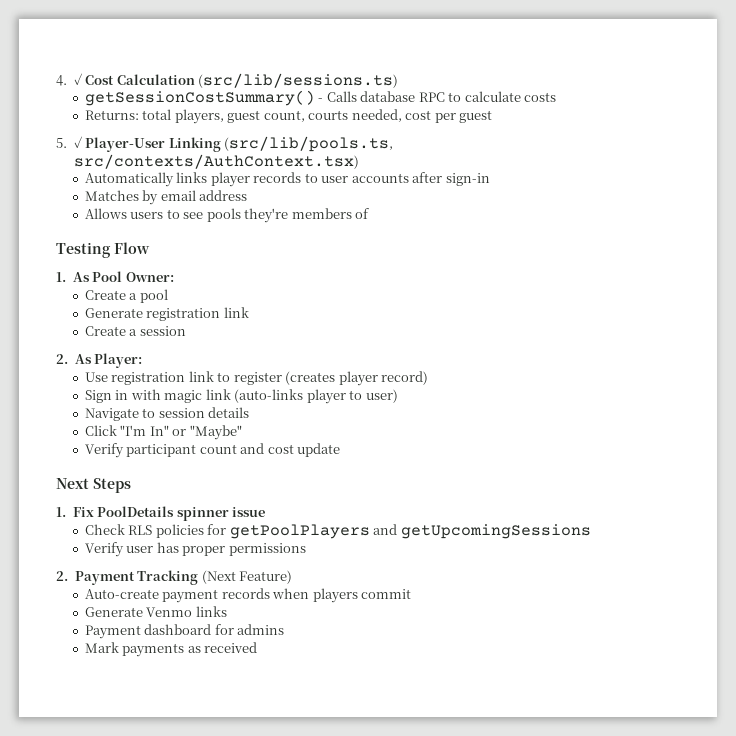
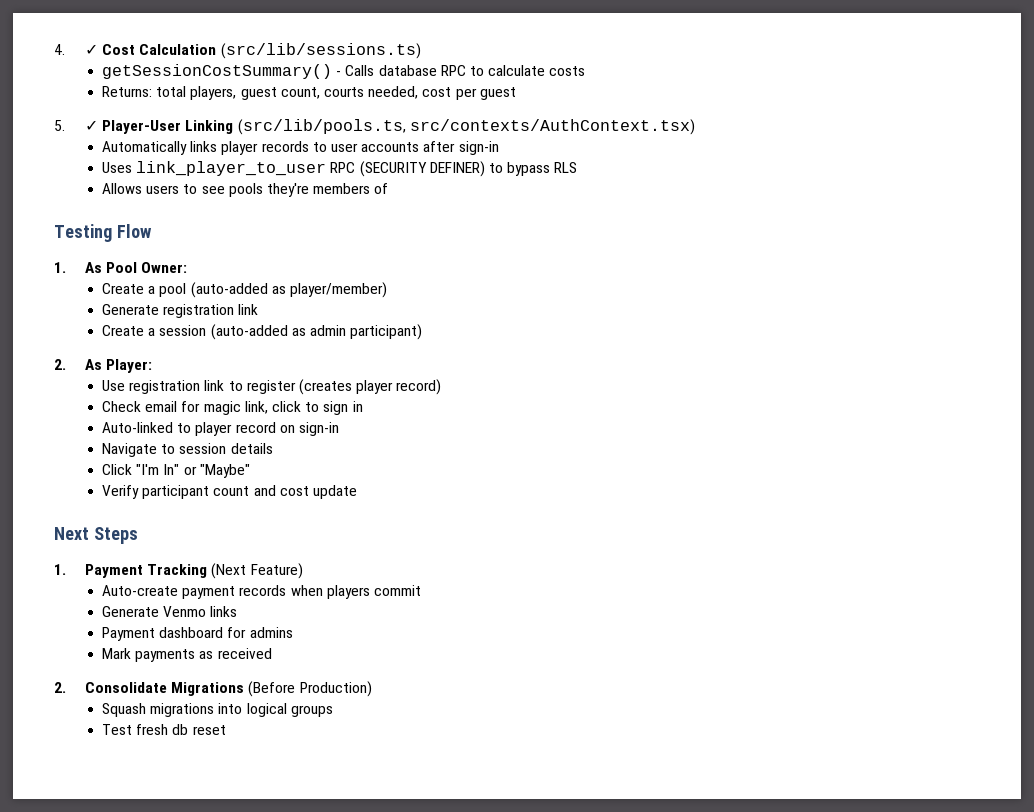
- Matches by email address
+ Uses link_player_to_user RPC (SECURITY DEFINER) to bypass RLS
- Create a pool
+ Create a pool (auto-added as player/member)
- Create a session
+ Create a session (auto-added as admin participant)
- Sign in with magic link (auto-links player to user)
+ Check email for magic link, click to sign in
+ Auto-linked to player record on sign-in
- 1. Fix PoolDetails spinner issue
- Check RLS policies for getPoolPlayers and getUpcomingSessions
- Verify user has proper permissions
- 2. Payment Tracking (Next Feature)
+ 1. Payment Tracking (Next Feature)
+ 2. Consolidate Migrations (Before Production)
+ Squash migrations into logical groups
+ Test fresh db reset

